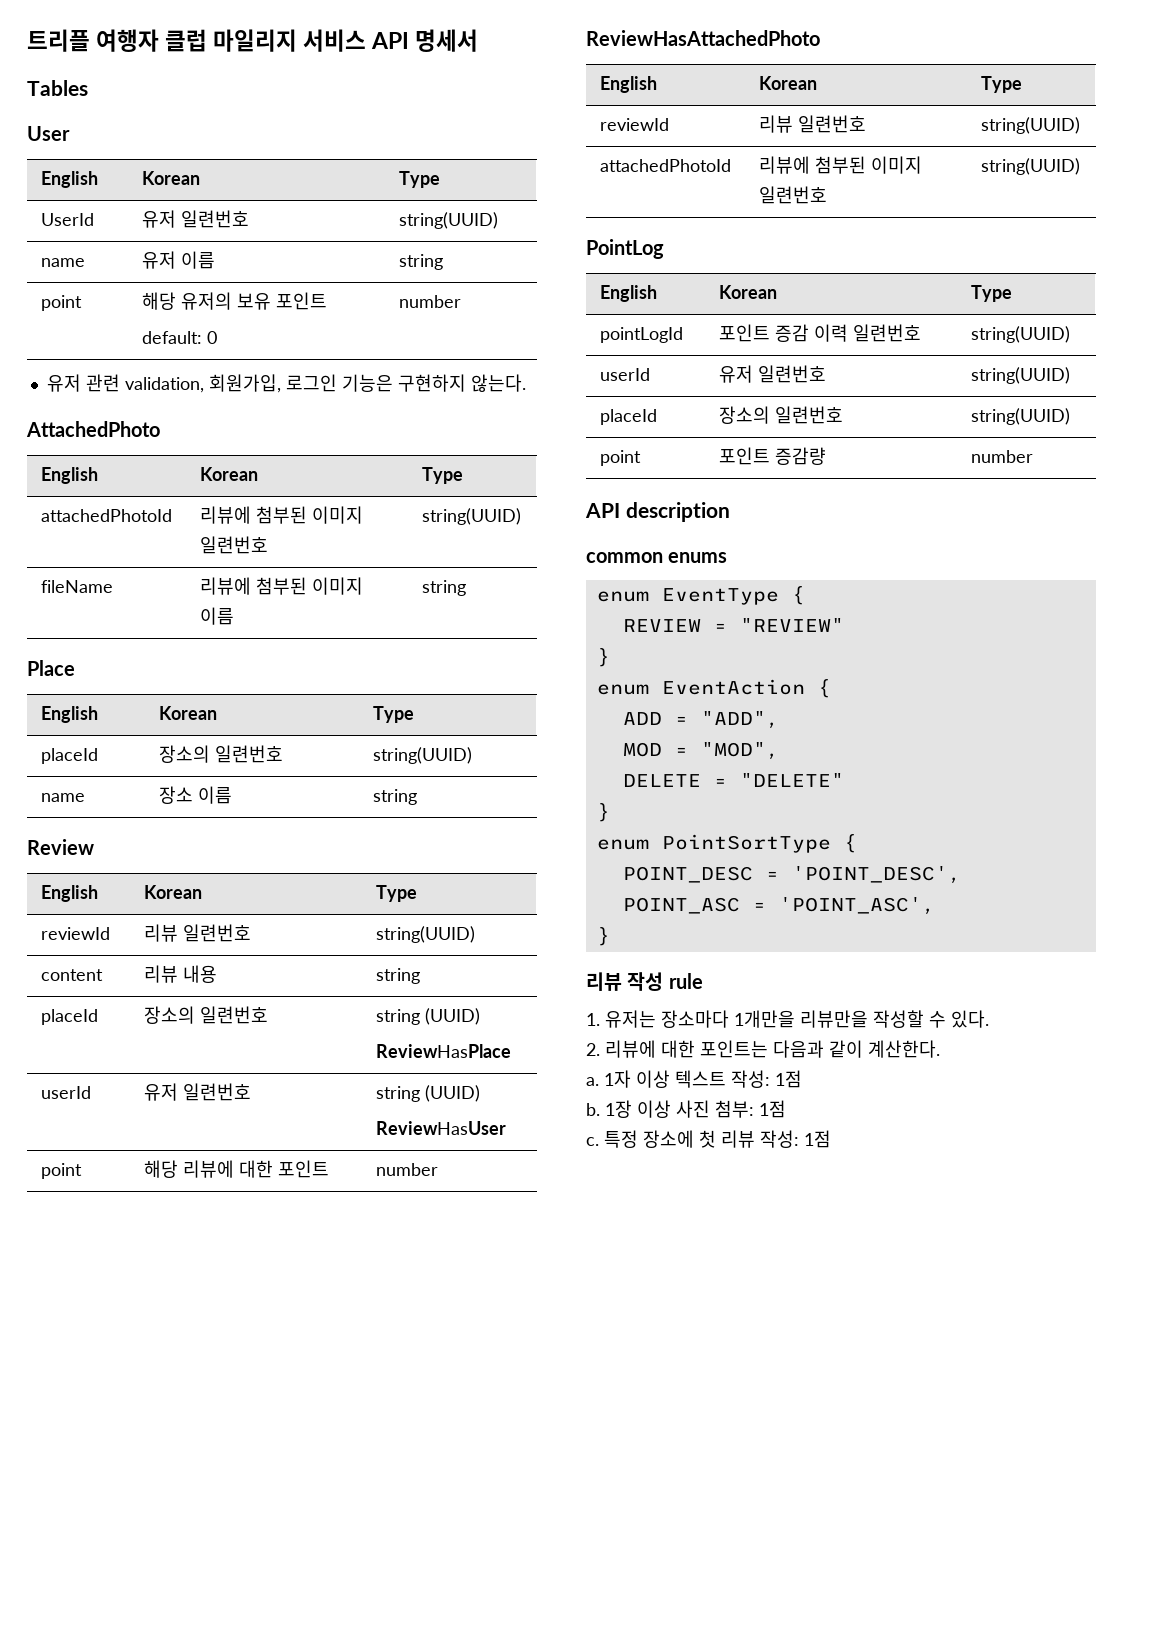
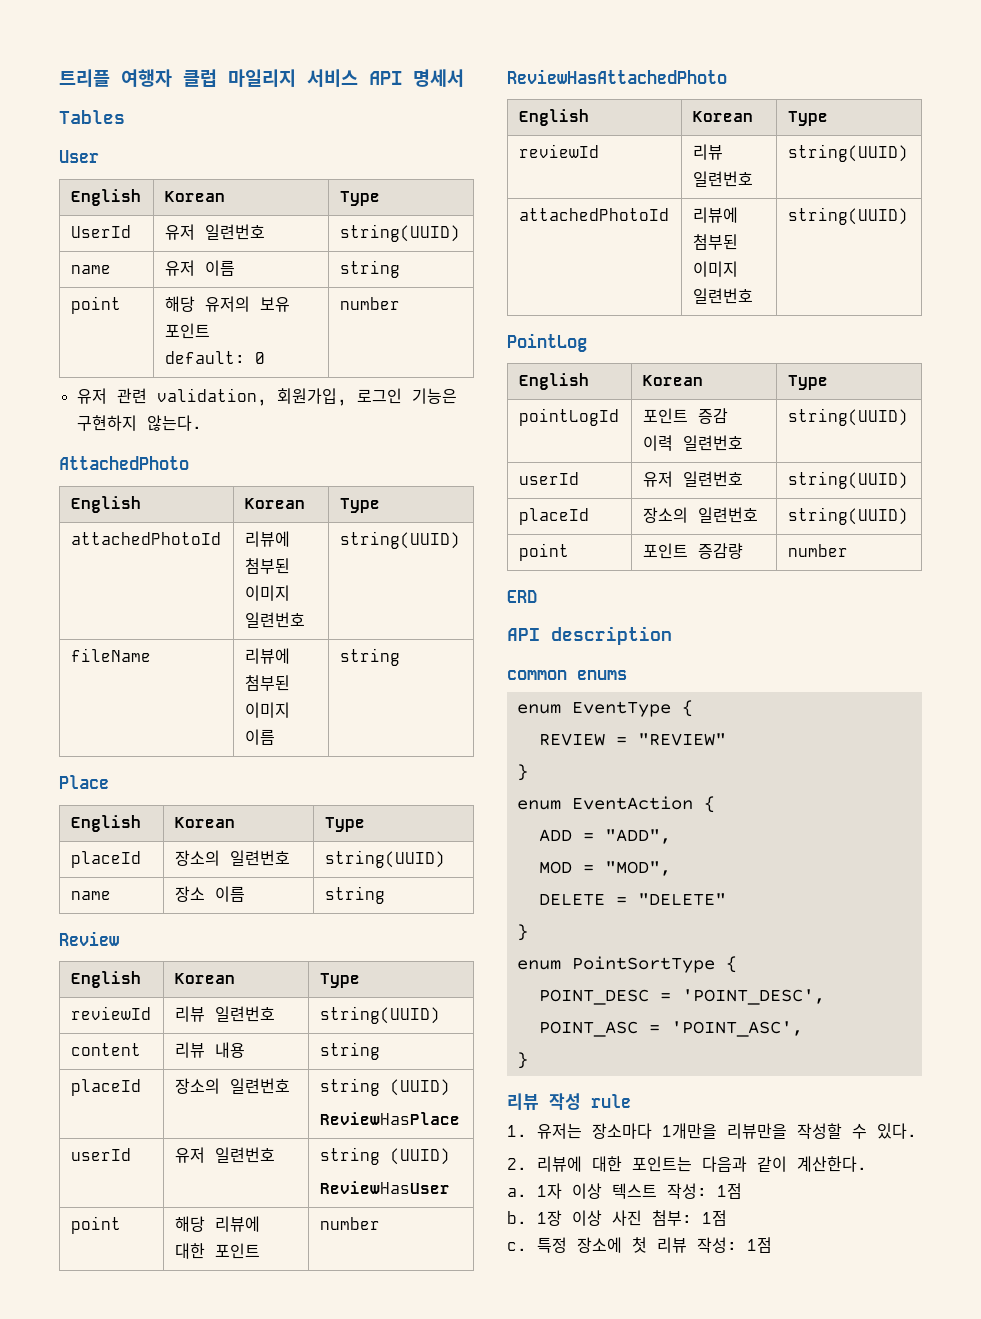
+ ERD

